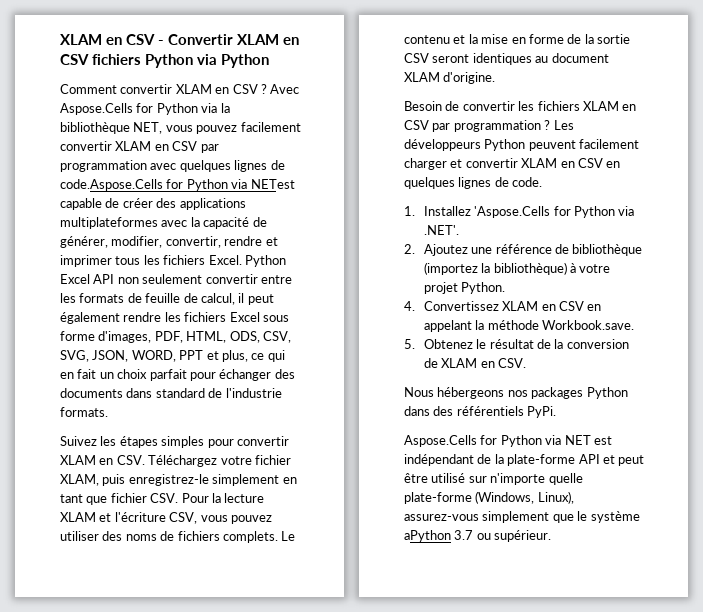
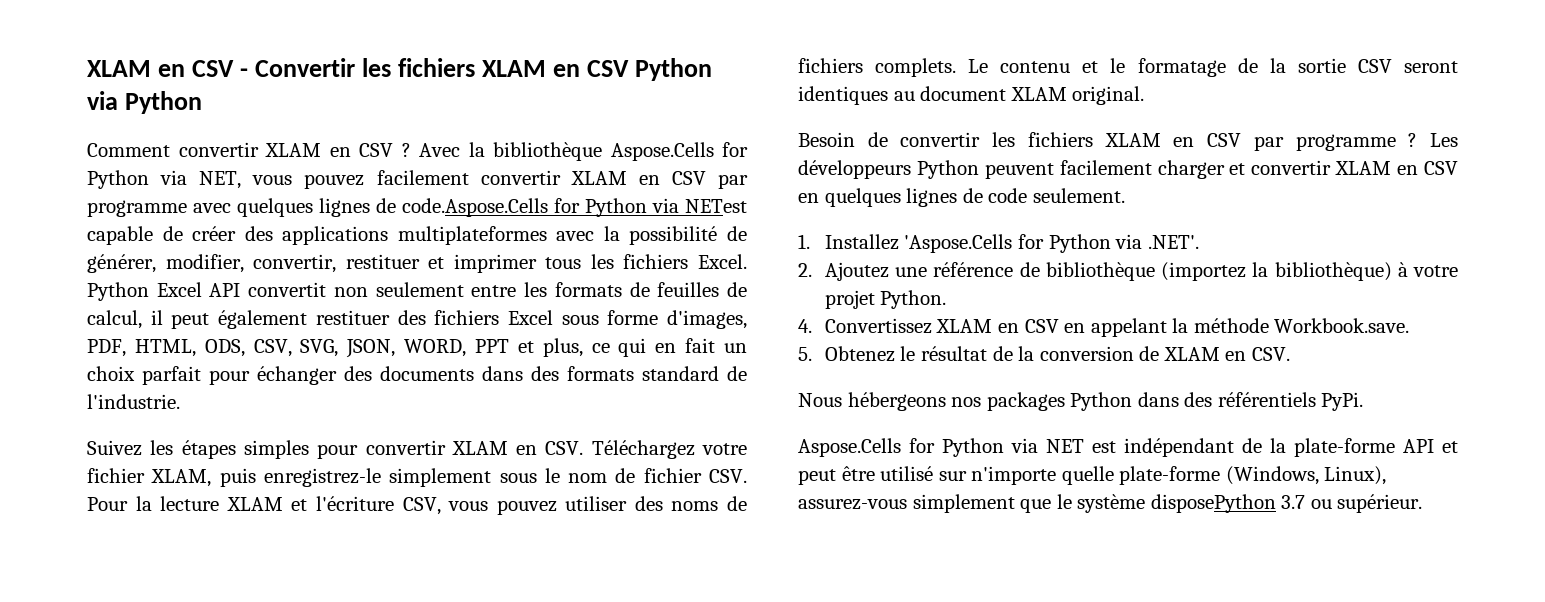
- XLAM en CSV - Convertir XLAM en CSV fichiers Python via Python
+ XLAM en CSV - Convertir les fichiers XLAM en CSV Python via Python
- Avec Aspose.Cells for Python via la bibliothèque NET, vous pouvez facilement convertir XLAM en CSV par programmation avec quelques lignes de code.Aspose.Cells for Python via NETest capable de créer des applications multiplateformes avec la capacité de générer, modifier, convertir, rendre et imprimer tous les fichiers Excel.
+ Avec la bibliothèque Aspose.Cells for Python via NET, vous pouvez facilement convertir XLAM en CSV par programme avec quelques lignes de code.Aspose.Cells for Python via NETest capable de créer des applications multiplateformes avec la possibilité de générer, modifier, convertir, restituer et imprimer tous les fichiers Excel.
- Python Excel API non seulement convertir entre les formats de feuille de calcul, il peut également rendre les fichiers Excel sous forme d'images, PDF, HTML, ODS, CSV, SVG, JSON, WORD, PPT et plus, ce qui en fait un choix parfait pour échanger des documents dans standard de l'industrie formats.
+ Python Excel API convertit non seulement entre les formats de feuilles de calcul, il peut également restituer des fichiers Excel sous forme d'images, PDF, HTML, ODS, CSV, SVG, JSON, WORD, PPT et plus, ce qui en fait un choix parfait pour échanger des documents dans des formats standard de l'industrie.
- Suivez les étapes simples pour convertir XLAM en CSV. Téléchargez votre fichier XLAM, puis enregistrez-le simplement en tant que fichier CSV. Pour la lecture XLAM et l'écriture CSV, vous pouvez utiliser des noms de fichiers complets.
+ Suivez les étapes simples pour convertir XLAM en CSV. Téléchargez votre fichier XLAM, puis enregistrez-le simplement sous le nom de fichier CSV. Pour la lecture XLAM et l'écriture CSV, vous pouvez utiliser des noms de fichiers complets.
- Le contenu et la mise en forme de la sortie CSV seront identiques au document XLAM d'origine.
+ Le contenu et le formatage de la sortie CSV seront identiques au document XLAM original.
- Besoin de convertir les fichiers XLAM en CSV par programmation ?
+ Besoin de convertir les fichiers XLAM en CSV par programme ?
- Les développeurs Python peuvent facilement charger et convertir XLAM en CSV en quelques lignes de code.
+ Les développeurs Python peuvent facilement charger et convertir XLAM en CSV en quelques lignes de code seulement.
- Aspose.Cells for Python via NET est indépendant de la plate-forme API et peut être utilisé sur n'importe quelle plate-forme (Windows, Linux), assurez-vous simplement que le système aPython 3.7 ou supérieur.
+ Aspose.Cells for Python via NET est indépendant de la plate-forme API et peut être utilisé sur n'importe quelle plate-forme (Windows, Linux), assurez-vous simplement que le système disposePython 3.7 ou supérieur.

